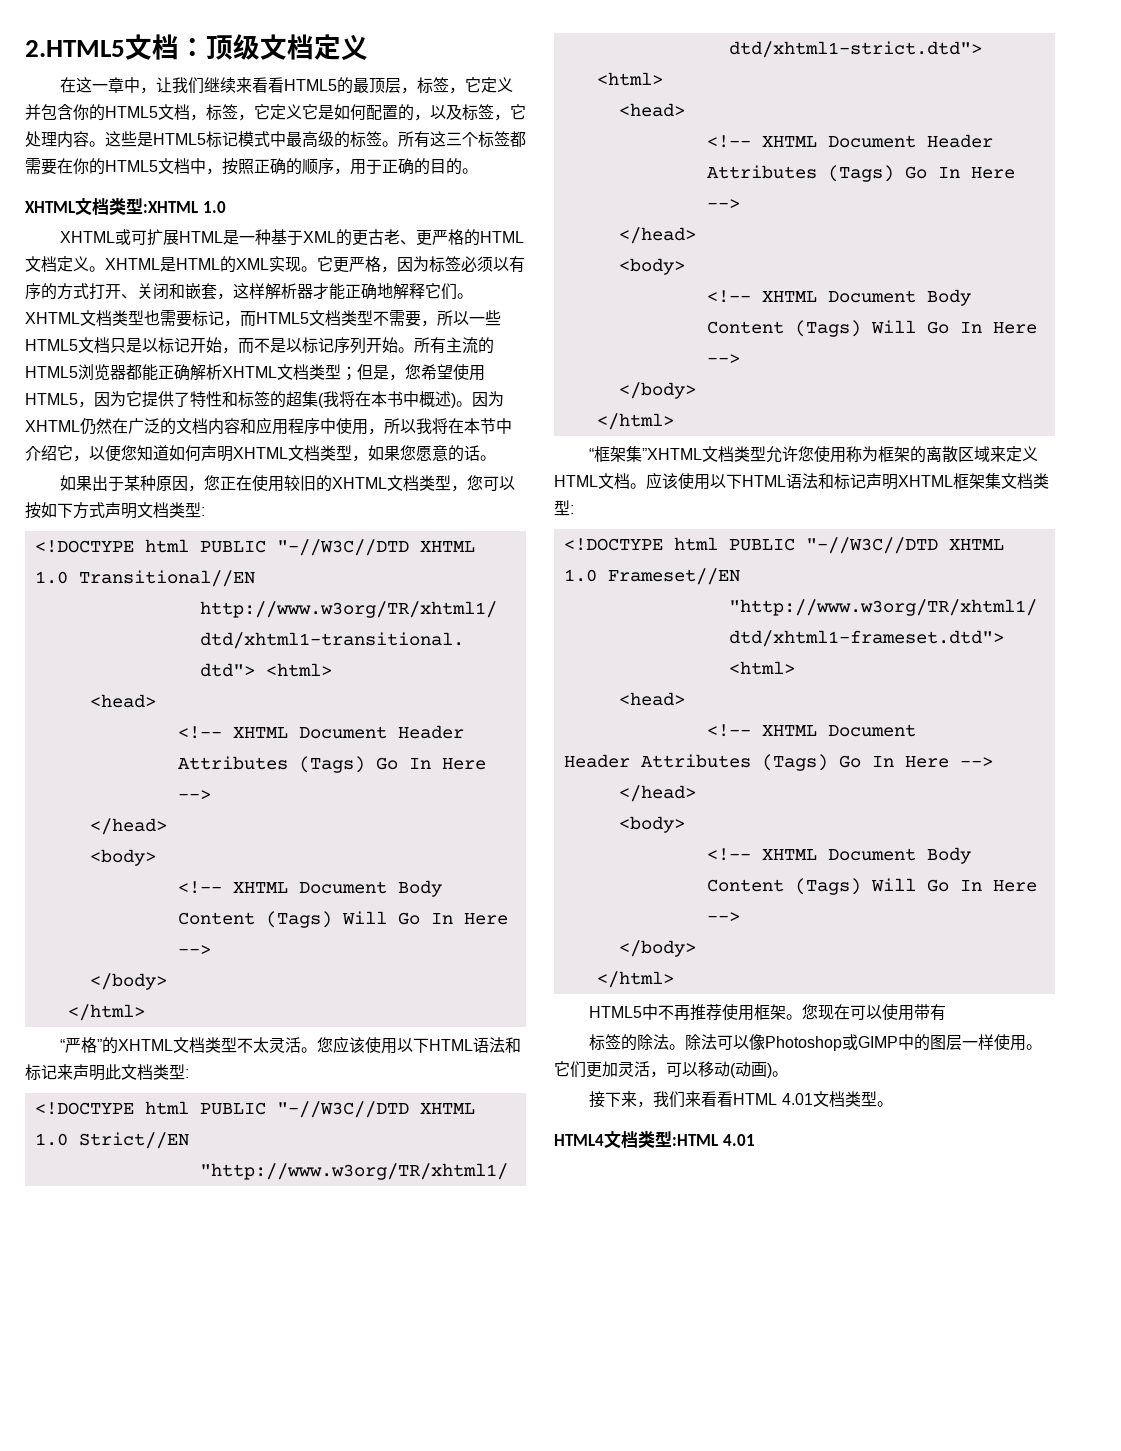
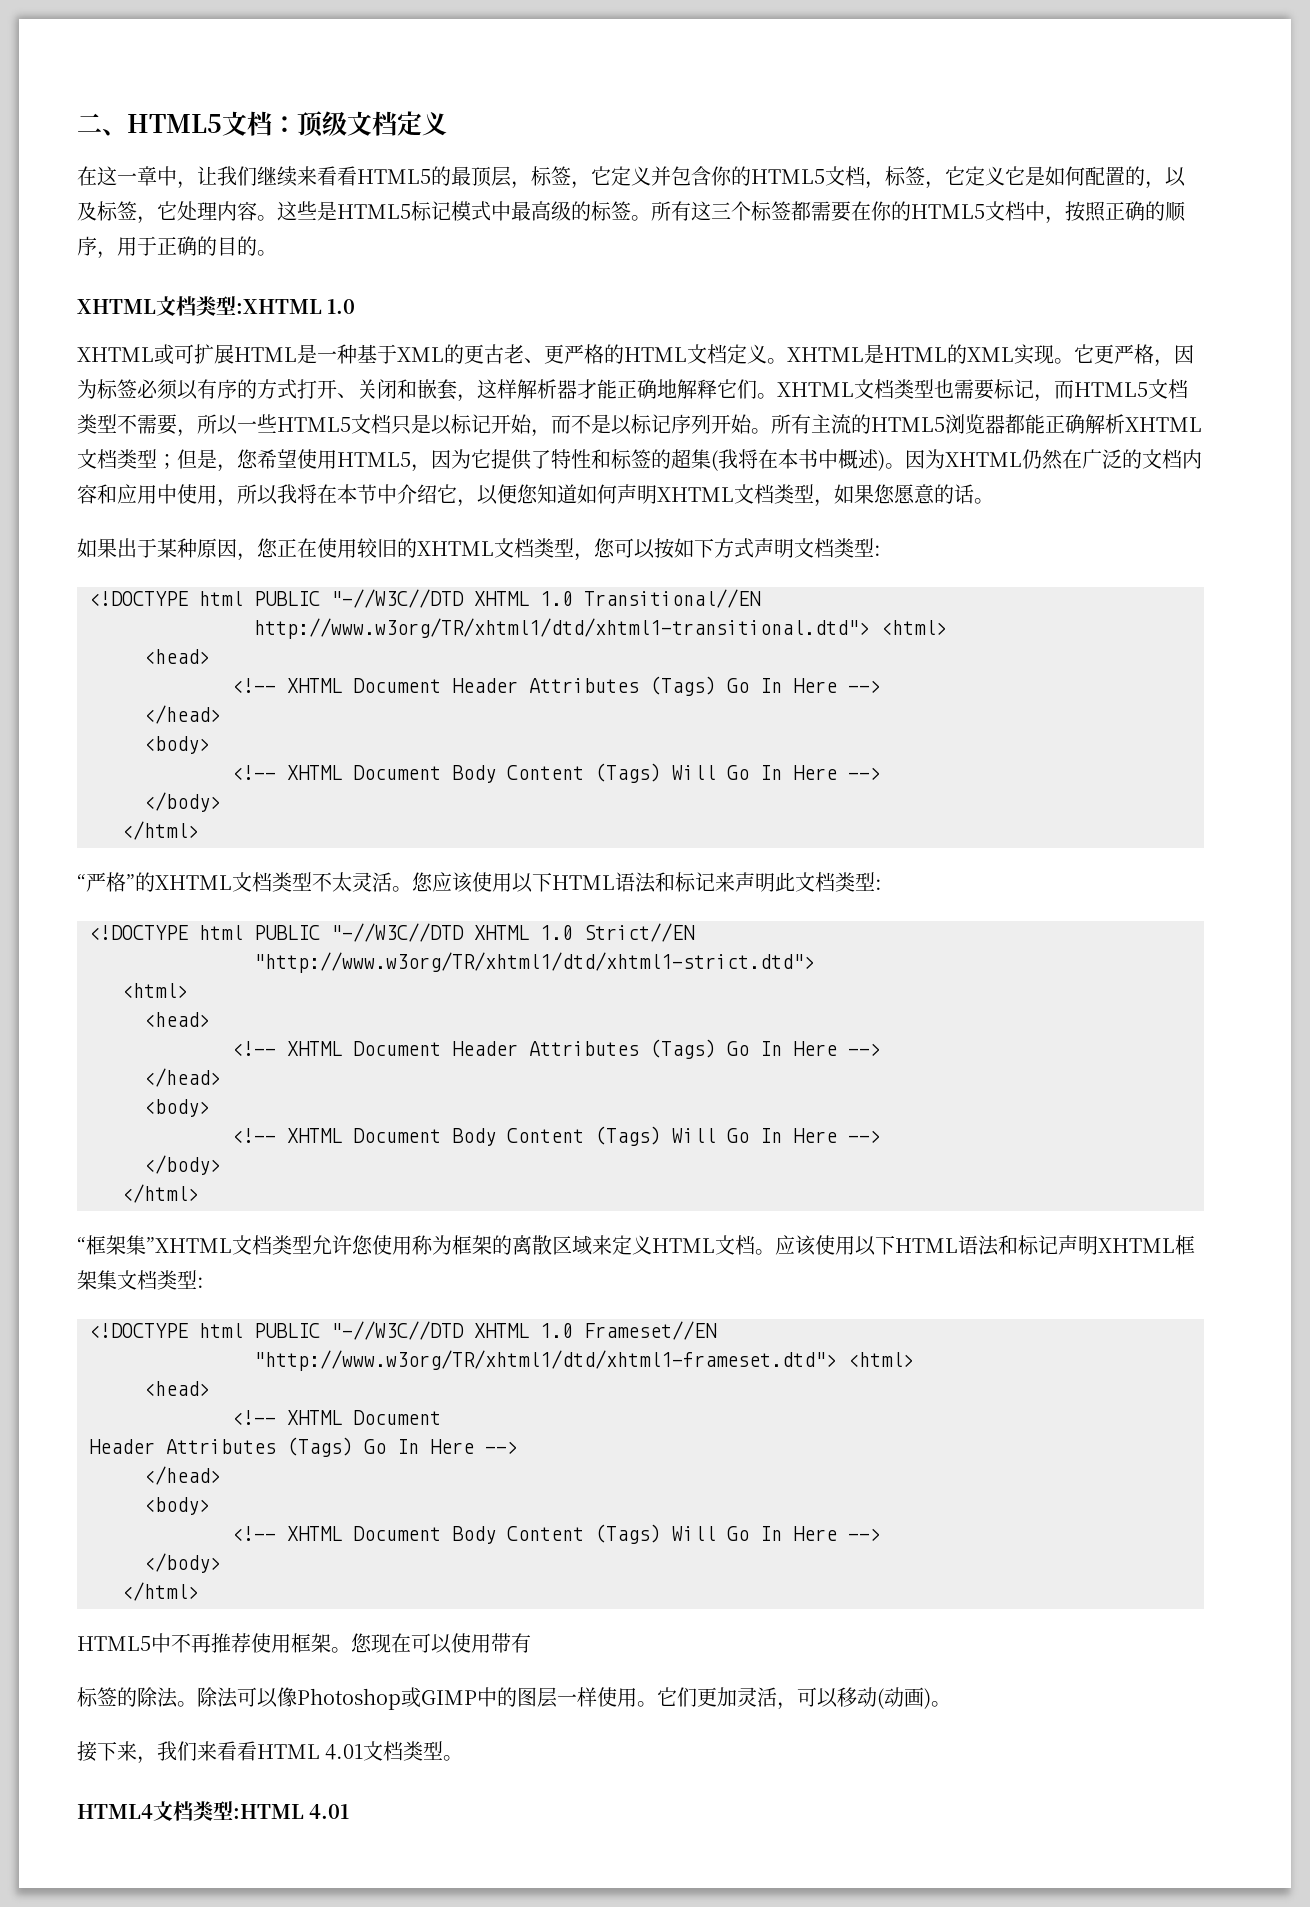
- 2.HTML5文档：顶级文档定义
+ 二、HTML5文档：顶级文档定义
- 因为XHTML仍然在广泛的文档内容和应用程序中使用，所以我将在本节中介绍它，以便您知道如何声明XHTML文档类型，如果您愿意的话。
+ 因为XHTML仍然在广泛的文档内容和应用中使用，所以我将在本节中介绍它，以便您知道如何声明XHTML文档类型，如果您愿意的话。

